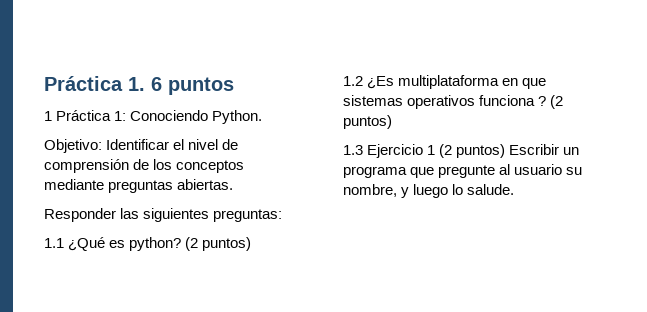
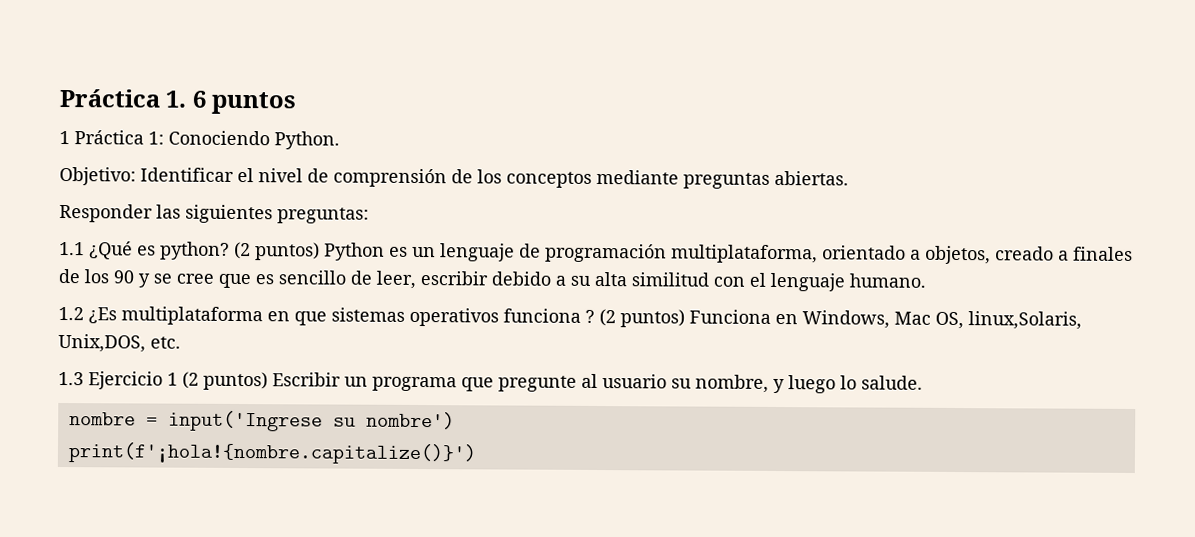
- 1.1 ¿Qué es python? (2 puntos)
+ 1.1 ¿Qué es python? (2 puntos) Python es un lenguaje de programación multiplataforma, orientado a objetos, creado a finales de los 90 y se cree que es sencillo de leer, escribir debido a su alta similitud con el lenguaje humano.
- 1.2 ¿Es multiplataforma en que sistemas operativos funciona ? (2 puntos)
+ 1.2 ¿Es multiplataforma en que sistemas operativos funciona ? (2 puntos) Funciona en Windows, Mac OS, linux,Solaris, Unix,DOS, etc.
+ nombre = input('Ingrese su nombre')
+ print(f'¡hola!{nombre.capitalize()}')

